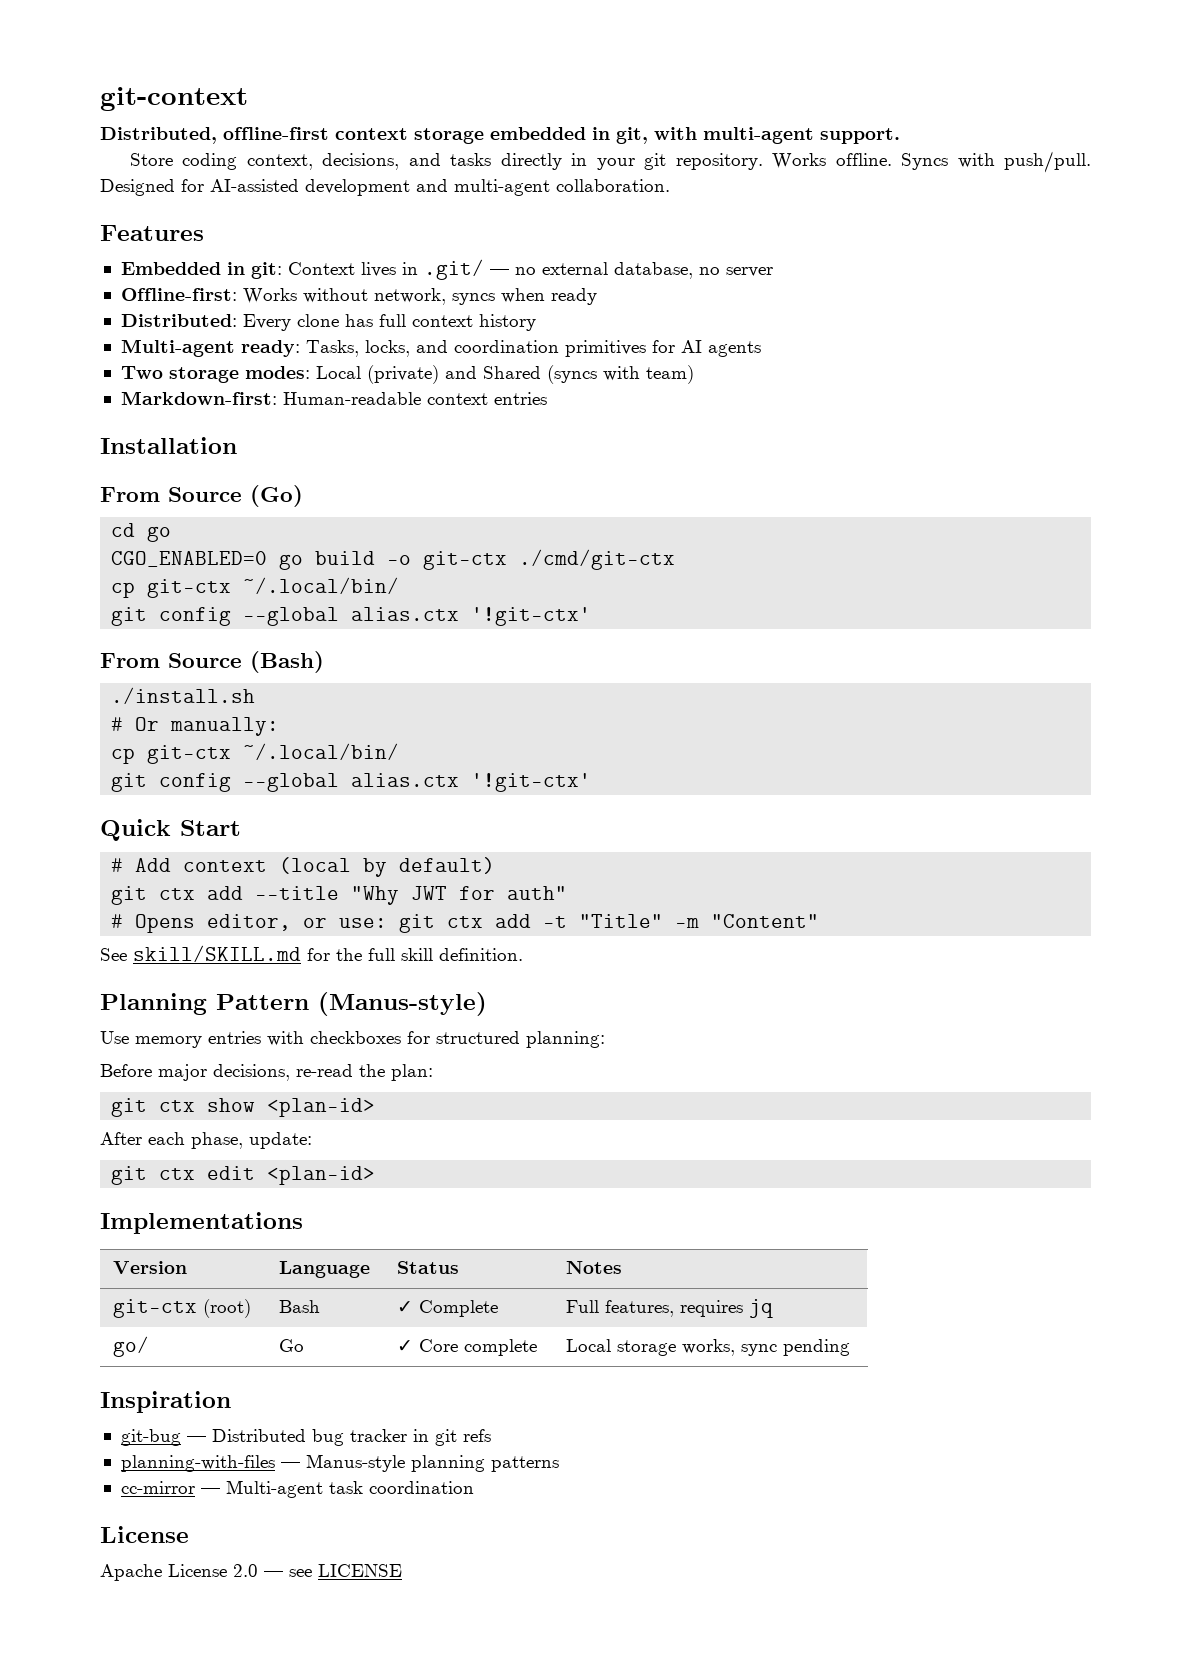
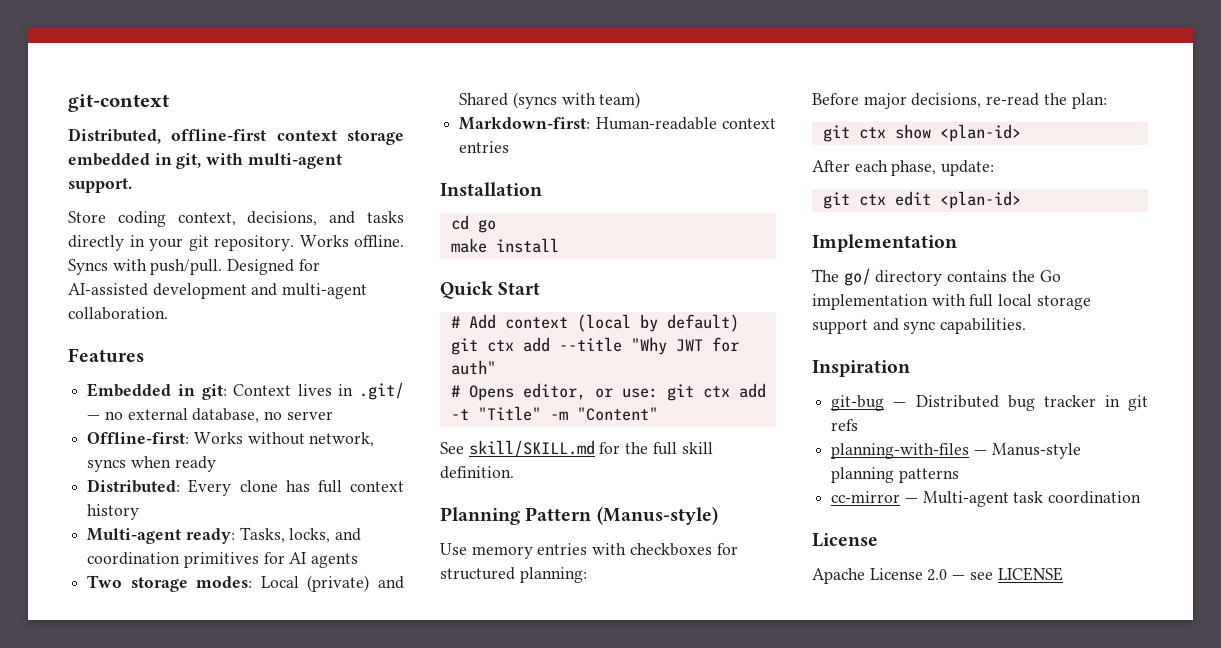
- From Source (Go)
- CGO_ENABLED=0 go build -o git-ctx ./cmd/git-ctx
- cp git-ctx ~/.local/bin/
- git config --global alias.ctx '!git-ctx'
- From Source (Bash)
- ./install.sh
- # Or manually:
- cp git-ctx ~/.local/bin/
- git config --global alias.ctx '!git-ctx'
+ make install
- Implementations
- Version | Language | Status | Notes
- git-ctx (root) | Bash | ✓ Complete | Full features, requires jq
- go/ | Go | ✓ Core complete | Local storage works, sync pending
+ Implementation
+ The go/ directory contains the Go implementation with full local storage support and sync capabilities.

